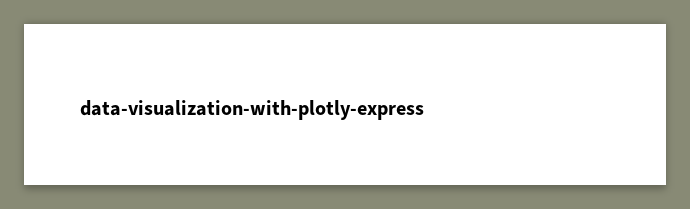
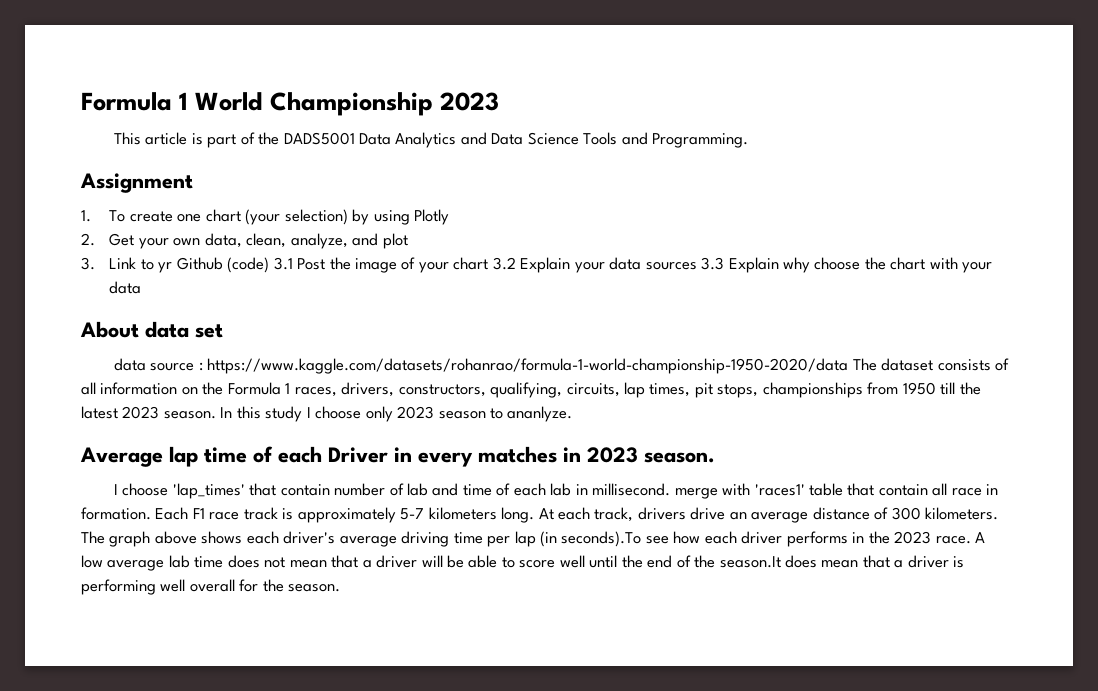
- data-visualization-with-plotly-express
+ Formula 1 World Championship 2023
+ This article is part of the DADS5001 Data Analytics and Data Science Tools and Programming.
+ Assignment
+ 1. To create one chart (your selection) by using Plotly
+ 2. Get your own data, clean, analyze, and plot
+ 3. Link to yr Github (code) 3.1 Post the image of your chart 3.2 Explain your data sources 3.3 Explain why choose the chart with your data
+ About data set
+ data source : https://www.kaggle.com/datasets/rohanrao/formula-1-world-championship-1950-2020/data The dataset consists of all information on the Formula 1 races, drivers, constructors, qualifying, circuits, lap times, pit stops, championships from 1950 till the latest 2023 season. In this study I choose only 2023 season to ananlyze.
+ Average lap time of each Driver in every matches in 2023 season.
+ I choose 'lap_times' that contain number of lab and time of each lab in millisecond. merge with 'races1' table that contain all race in formation. Each F1 race track is approximately 5-7 kilometers long. At each track, drivers drive an average distance of 300 kilometers. The graph above shows each driver's average driving time per lap (in seconds).To see how each driver performs in the 2023 race. A low average lab time does not mean that a driver will be able to score well until the end of the season.It does mean that a driver is performing well overall for the season.

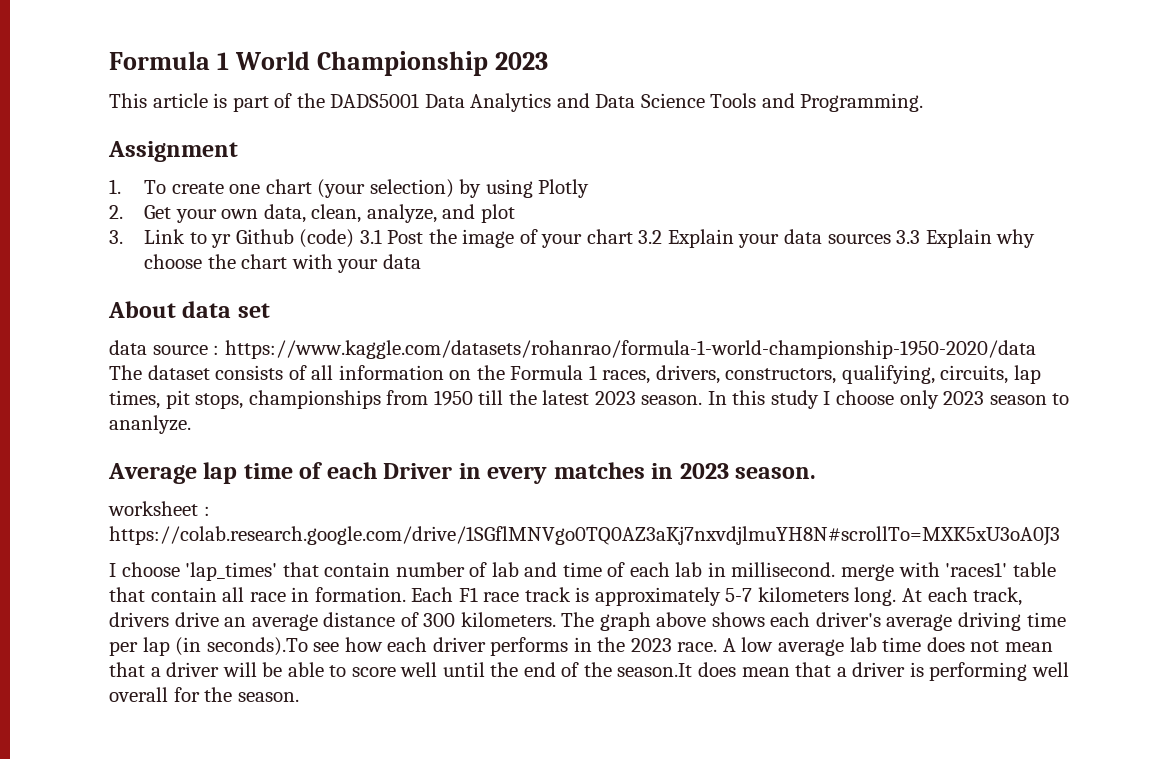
+ worksheet : https://colab.research.google.com/drive/1SGflMNVgo0TQ0AZ3aKj7nxvdjlmuYH8N#scrollTo=MXK5xU3oA0J3

